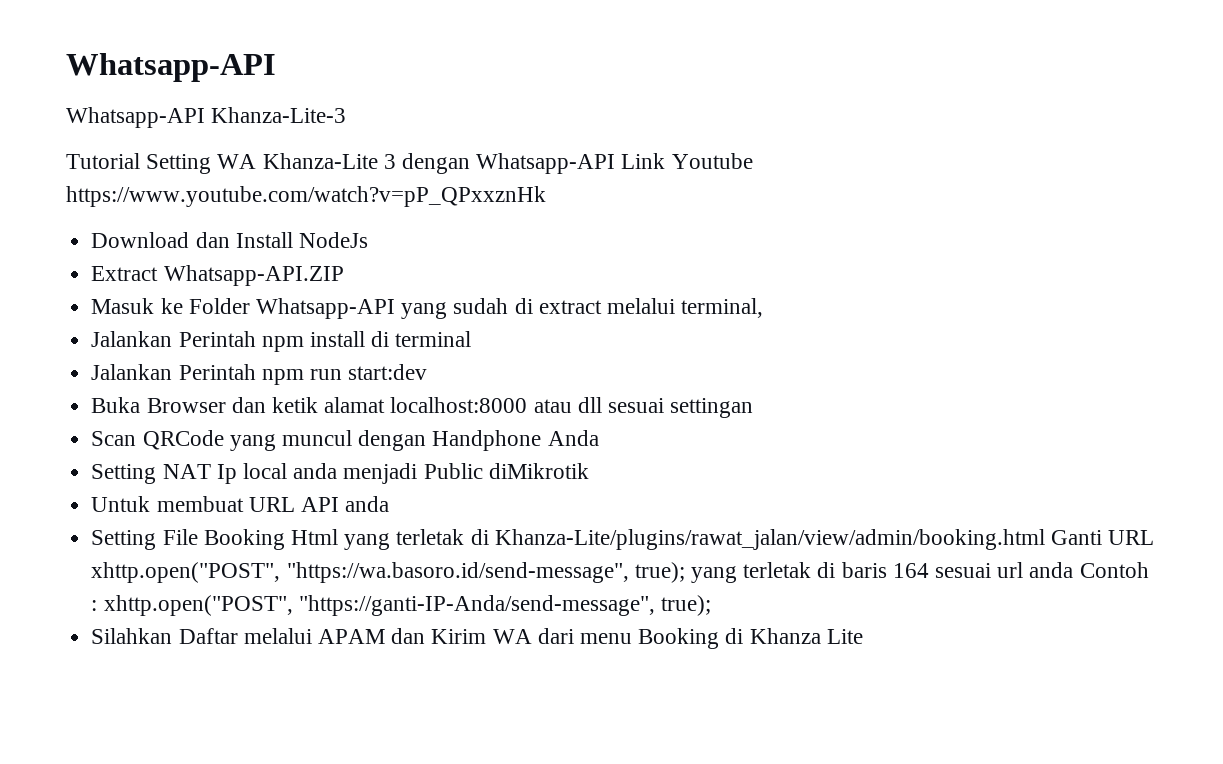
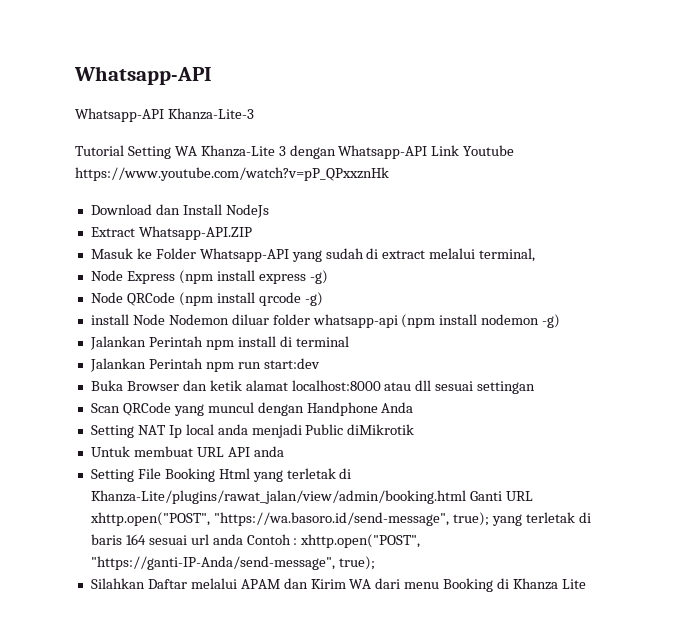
+ Node Express (npm install express -g)
+ Node QRCode (npm install qrcode -g)
+ install Node Nodemon diluar folder whatsapp-api (npm install nodemon -g)

